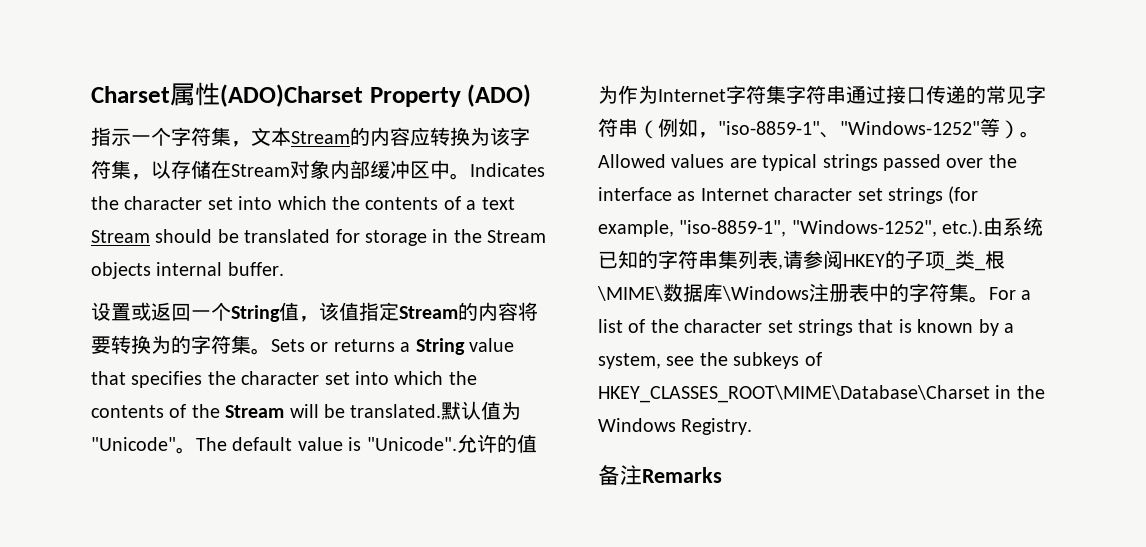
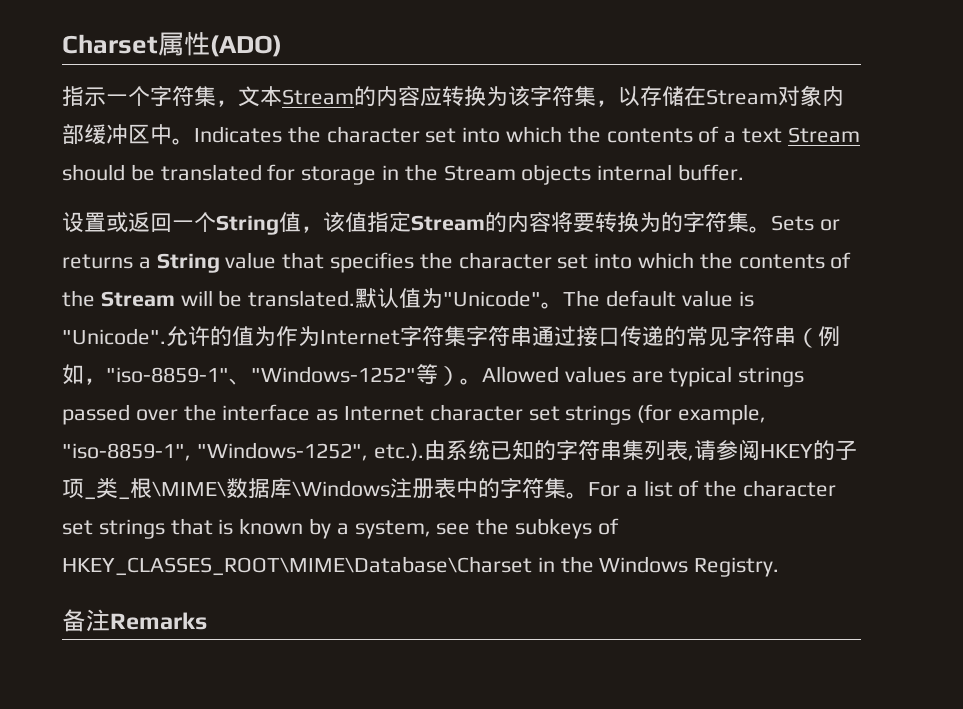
- Charset属性(ADO)Charset Property (ADO)
+ Charset属性(ADO)

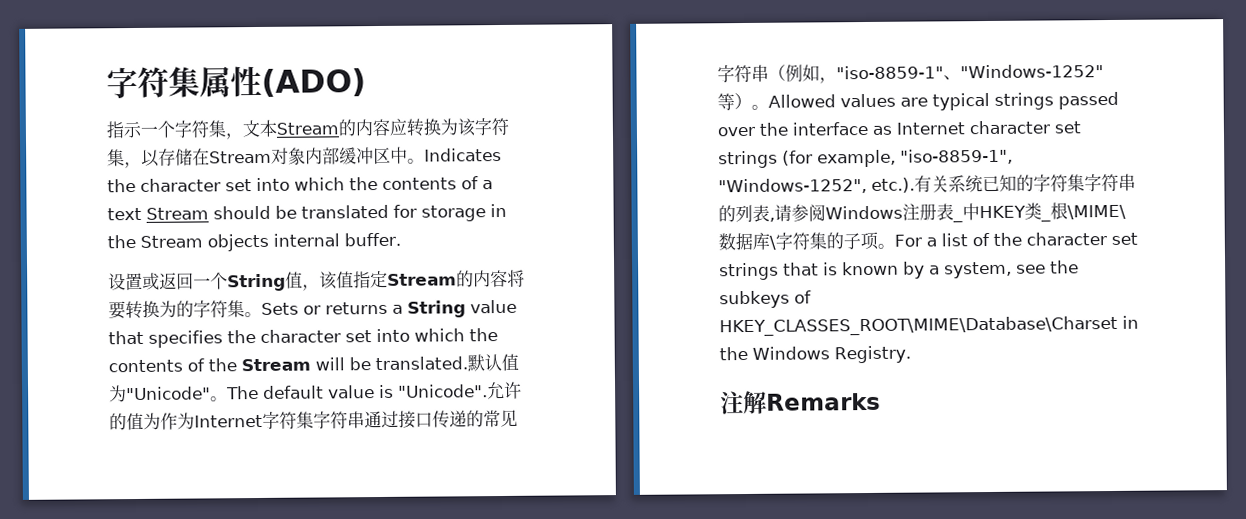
- Charset属性(ADO)
+ 字符集属性(ADO)
- Allowed values are typical strings passed over the interface as Internet character set strings (for example, "iso-8859-1", "Windows-1252", etc.).由系统已知的字符串集列表,请参阅HKEY的子项_类_根\MIME\数据库\Windows注册表中的字符集。
+ Allowed values are typical strings passed over the interface as Internet character set strings (for example, "iso-8859-1", "Windows-1252", etc.).有关系统已知的字符集字符串的列表,请参阅Windows注册表_中HKEY类_根\MIME\数据库\字符集的子项。
- 备注Remarks
+ 注解Remarks

